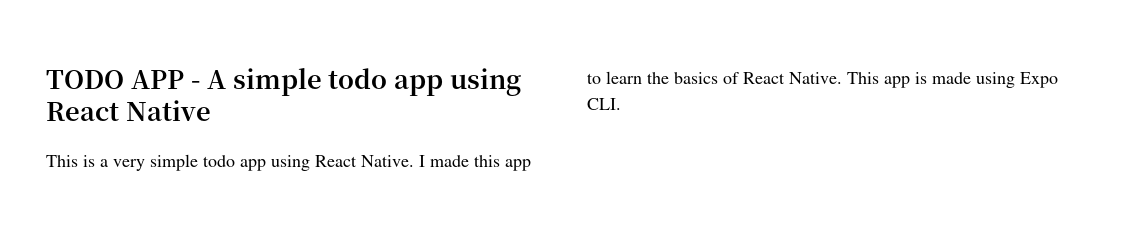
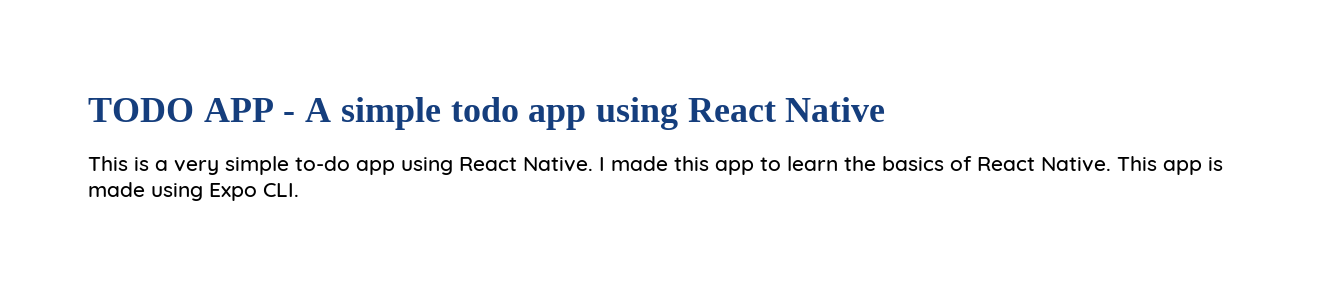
- This is a very simple todo app using React Native.
+ This is a very simple to-do app using React Native.

